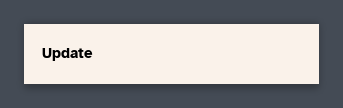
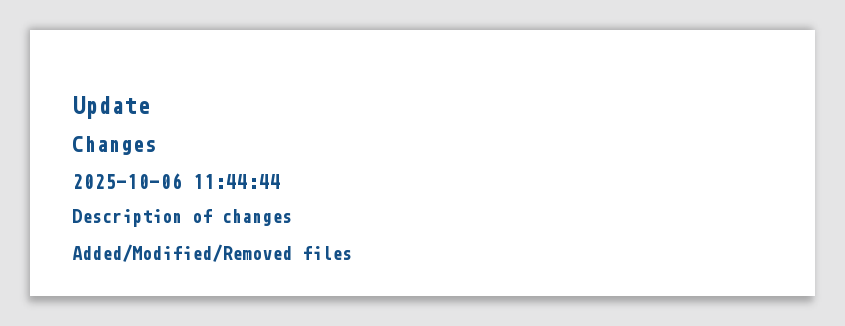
+ Changes
+ 2025-10-06 11:44:44
+ Description of changes
+ Added/Modified/Removed files

